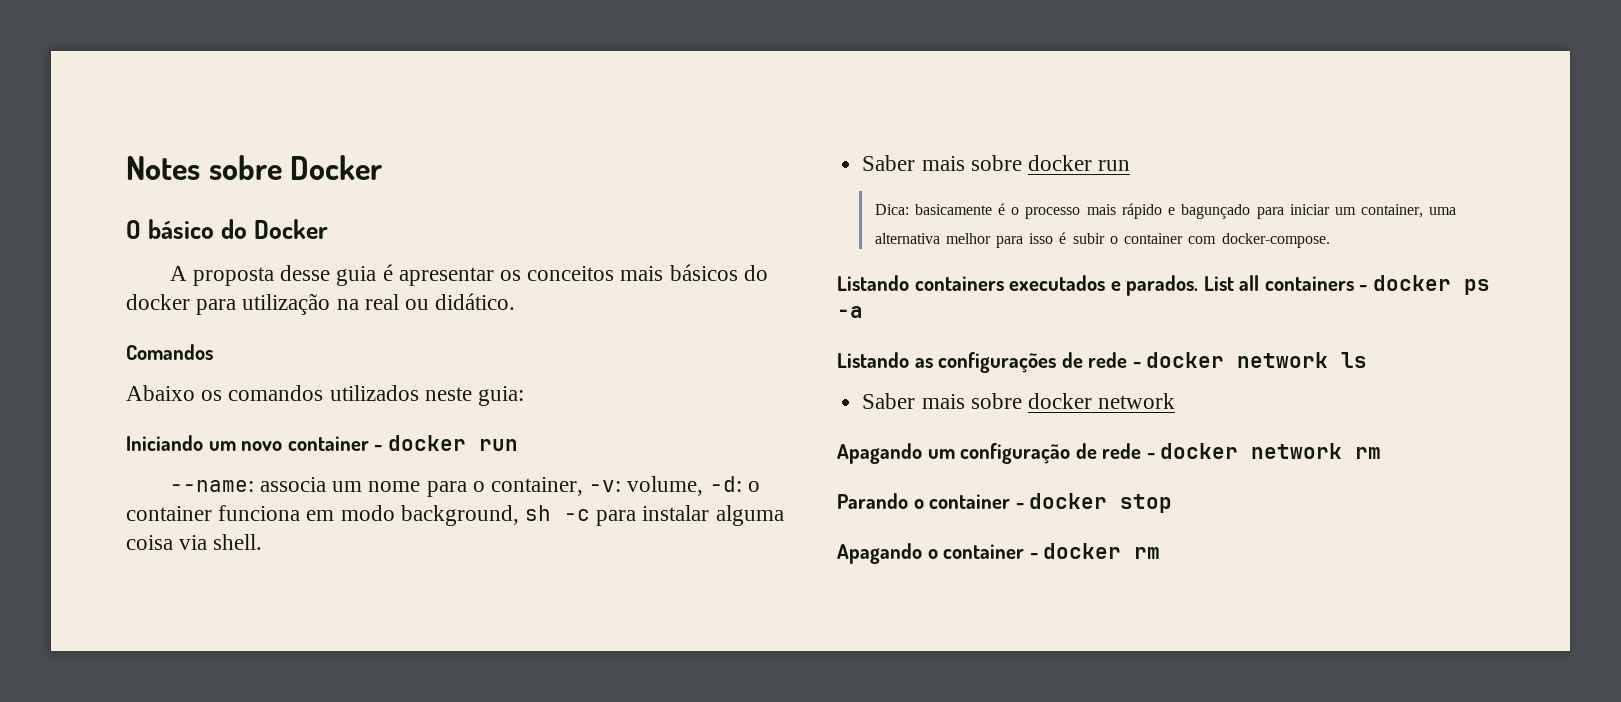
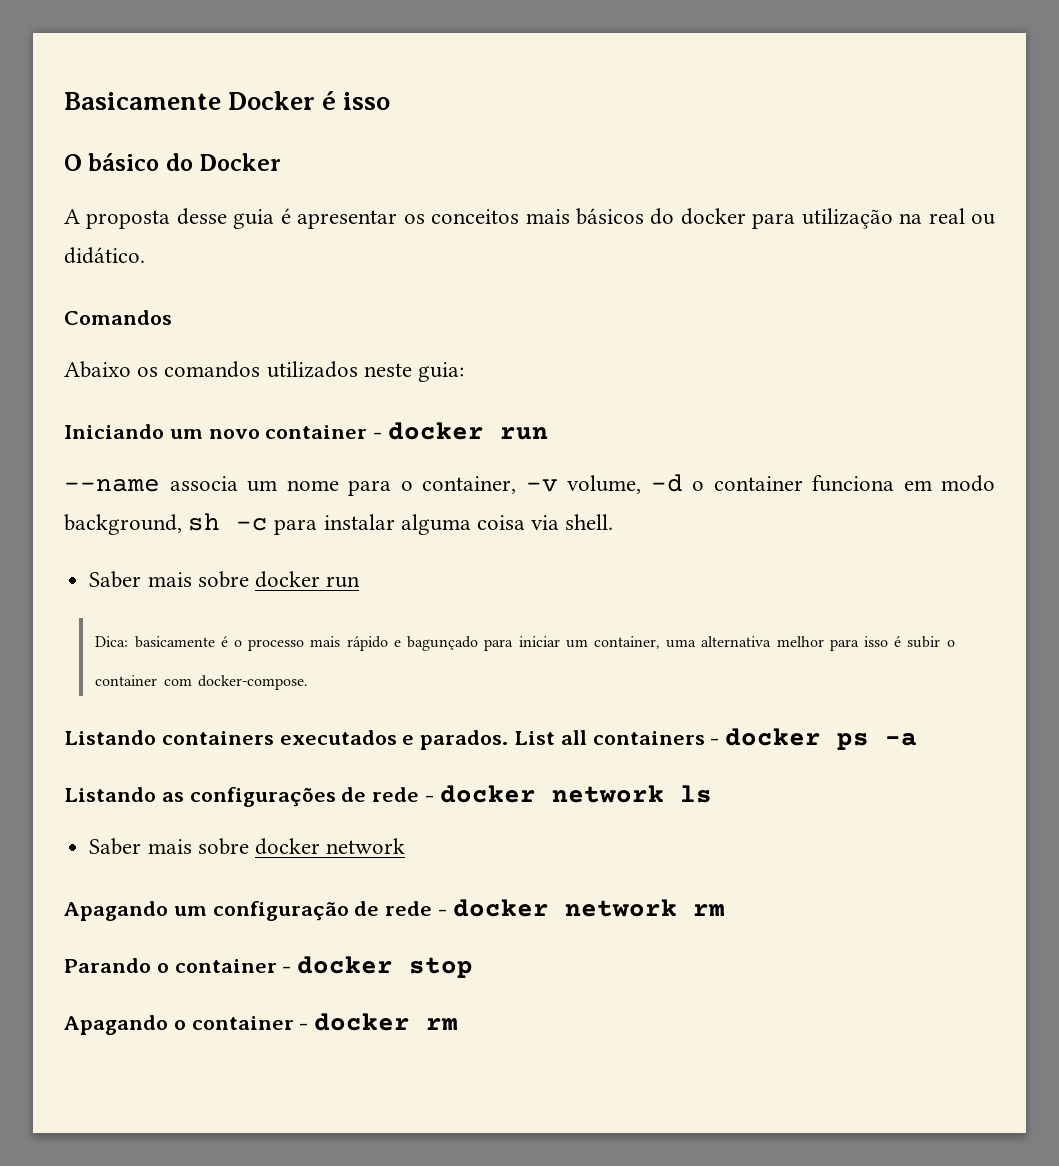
- Notes sobre Docker
+ Basicamente Docker é isso
- --name: associa um nome para o container, -v: volume, -d: o container funciona em modo background, sh -c para instalar alguma coisa via shell.
+ --name associa um nome para o container, -v volume, -d o container funciona em modo background, sh -c para instalar alguma coisa via shell.

